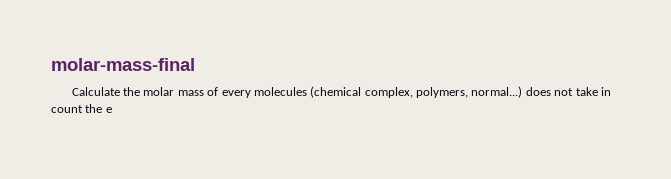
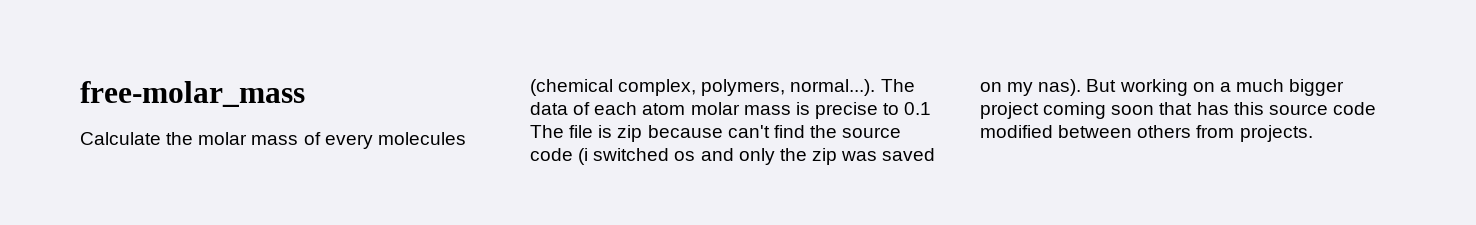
- molar-mass-final
+ free-molar_mass
- Calculate the molar mass of every molecules (chemical complex, polymers, normal...) does not take in count the e
+ Calculate the molar mass of every molecules (chemical complex, polymers, normal...). The data of each atom molar mass is precise to 0.1 The file is zip because can't find the source code (i switched os and only the zip was saved on my nas). But working on a much bigger project coming soon that has this source code modified between others from projects.

